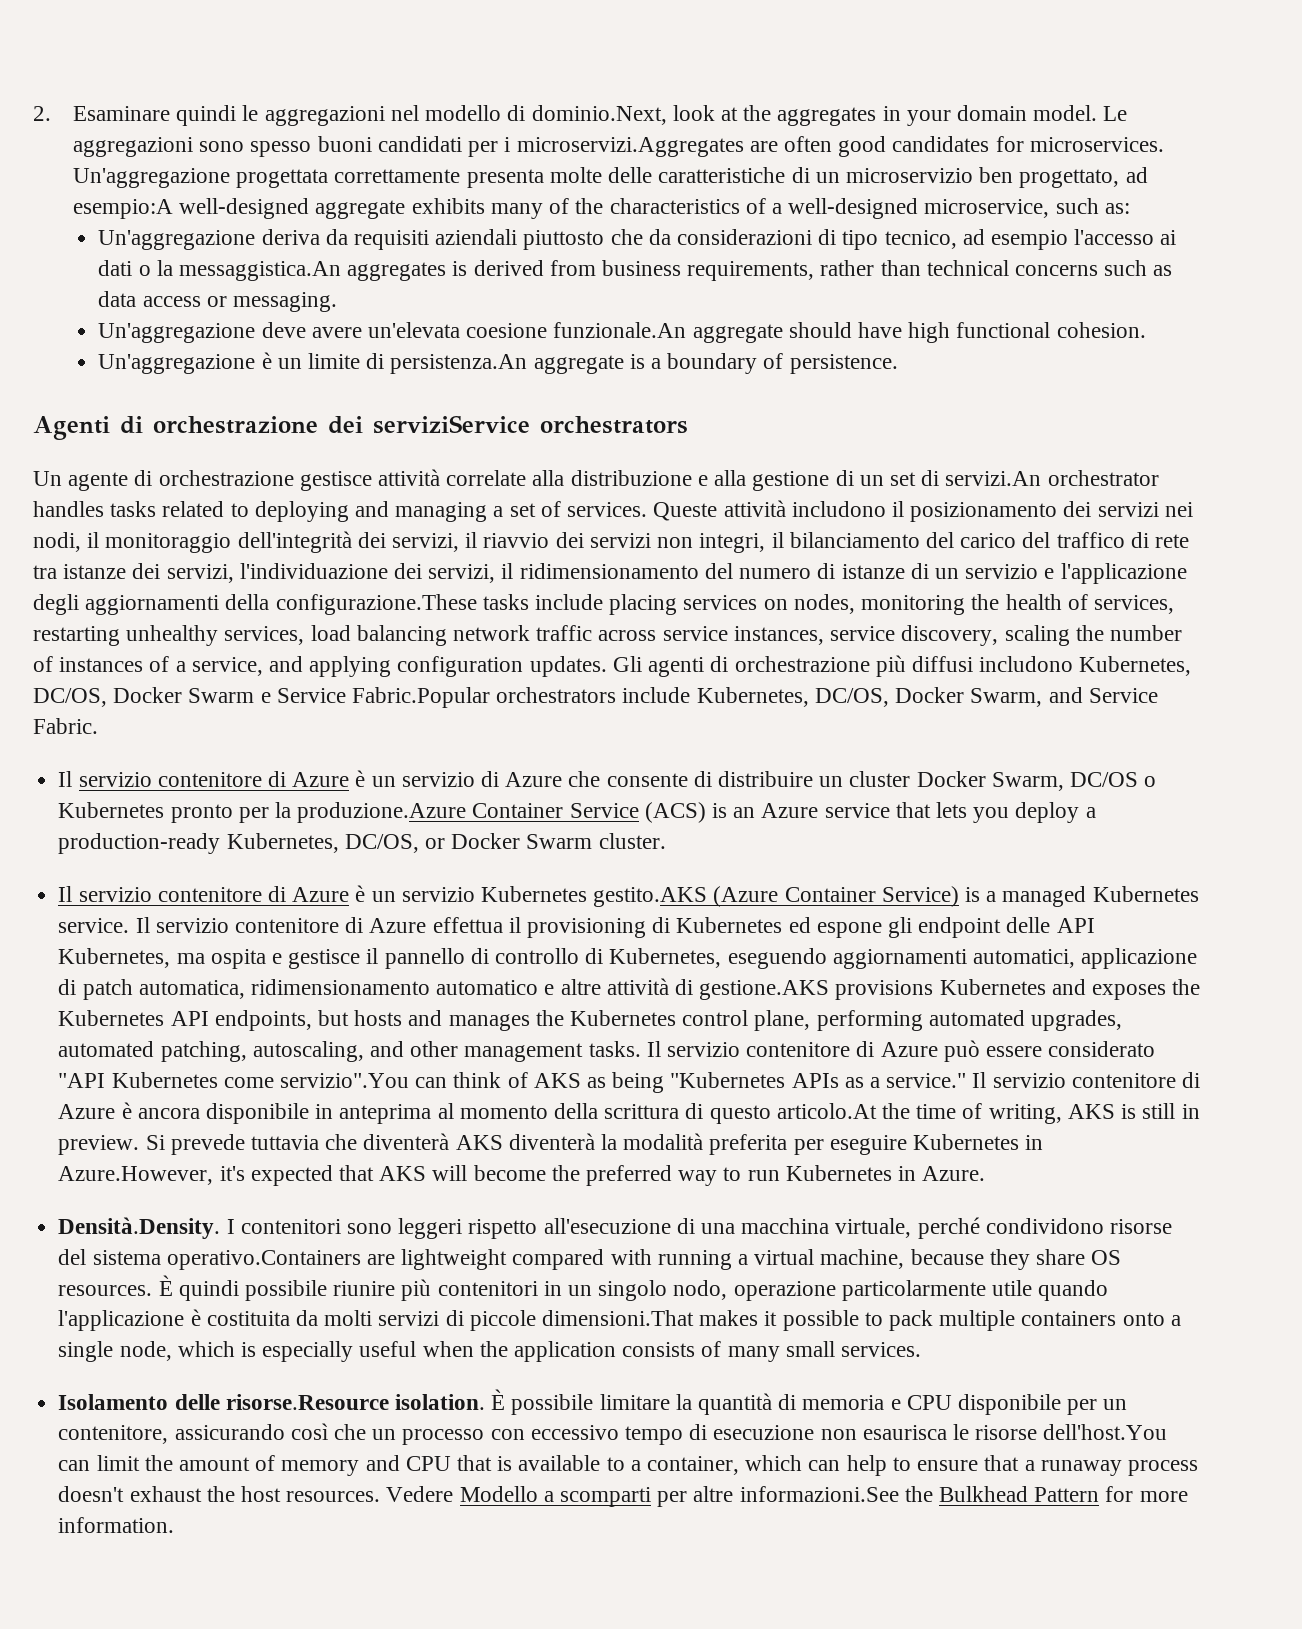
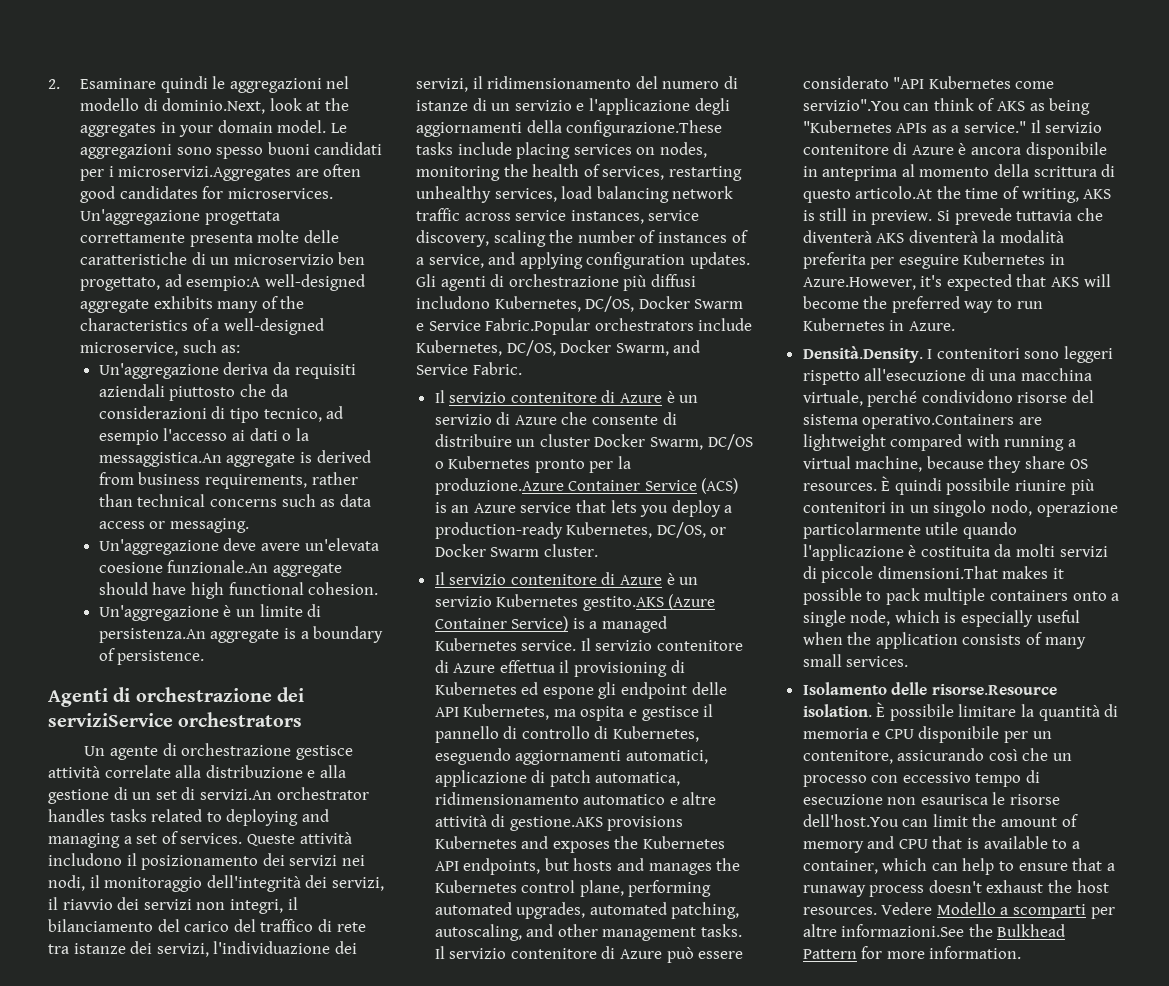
- Un'aggregazione deriva da requisiti aziendali piuttosto che da considerazioni di tipo tecnico, ad esempio l'accesso ai dati o la messaggistica.An aggregates is derived from business requirements, rather than technical concerns such as data access or messaging.
+ Un'aggregazione deriva da requisiti aziendali piuttosto che da considerazioni di tipo tecnico, ad esempio l'accesso ai dati o la messaggistica.An aggregate is derived from business requirements, rather than technical concerns such as data access or messaging.

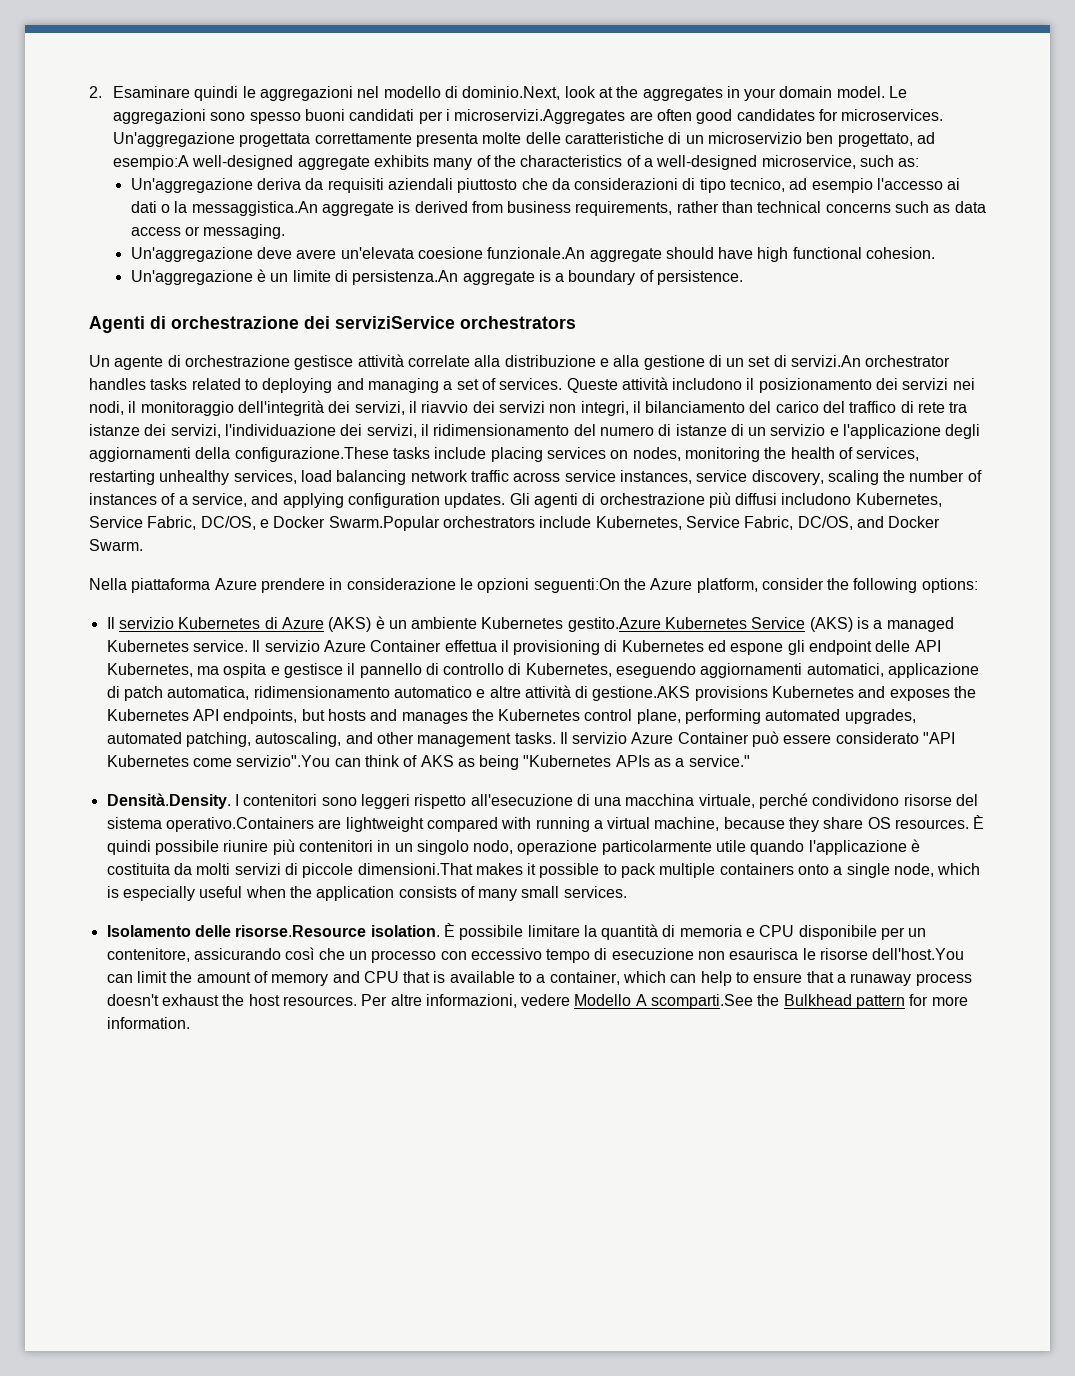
- Gli agenti di orchestrazione più diffusi includono Kubernetes, DC/OS, Docker Swarm e Service Fabric.Popular orchestrators include Kubernetes, DC/OS, Docker Swarm, and Service Fabric.
- Il servizio contenitore di Azure è un servizio di Azure che consente di distribuire un cluster Docker Swarm, DC/OS o Kubernetes pronto per la produzione.Azure Container Service (ACS) is an Azure service that lets you deploy a production-ready Kubernetes, DC/OS, or Docker Swarm cluster.
- Il servizio contenitore di Azure è un servizio Kubernetes gestito.AKS (Azure Container Service) is a managed Kubernetes service.
+ Gli agenti di orchestrazione più diffusi includono Kubernetes, Service Fabric, DC/OS, e Docker Swarm.Popular orchestrators include Kubernetes, Service Fabric, DC/OS, and Docker Swarm.
+ Nella piattaforma Azure prendere in considerazione le opzioni seguenti:On the Azure platform, consider the following options:
+ Il servizio Kubernetes di Azure (AKS) è un ambiente Kubernetes gestito.Azure Kubernetes Service (AKS) is a managed Kubernetes service.
- Il servizio contenitore di Azure effettua il provisioning di Kubernetes ed espone gli endpoint delle API Kubernetes, ma ospita e gestisce il pannello di controllo di Kubernetes, eseguendo aggiornamenti automatici, applicazione di patch automatica, ridimensionamento automatico e altre attività di gestione.AKS provisions Kubernetes and exposes the Kubernetes API endpoints, but hosts and manages the Kubernetes control plane, performing automated upgrades, automated patching, autoscaling, and other management tasks.
+ Il servizio Azure Container effettua il provisioning di Kubernetes ed espone gli endpoint delle API Kubernetes, ma ospita e gestisce il pannello di controllo di Kubernetes, eseguendo aggiornamenti automatici, applicazione di patch automatica, ridimensionamento automatico e altre attività di gestione.AKS provisions Kubernetes and exposes the Kubernetes API endpoints, but hosts and manages the Kubernetes control plane, performing automated upgrades, automated patching, autoscaling, and other management tasks.
- Il servizio contenitore di Azure può essere considerato "API Kubernetes come servizio".You can think of AKS as being "Kubernetes APIs as a service." Il servizio contenitore di Azure è ancora disponibile in anteprima al momento della scrittura di questo articolo.At the time of writing, AKS is still in preview. Si prevede tuttavia che diventerà AKS diventerà la modalità preferita per eseguire Kubernetes in Azure.However, it's expected that AKS will become the preferred way to run Kubernetes in Azure.
+ Il servizio Azure Container può essere considerato "API Kubernetes come servizio".You can think of AKS as being "Kubernetes APIs as a service."
- Vedere Modello a scomparti per altre informazioni.See the Bulkhead Pattern for more information.
+ Per altre informazioni, vedere Modello A scomparti.See the Bulkhead pattern for more information.

